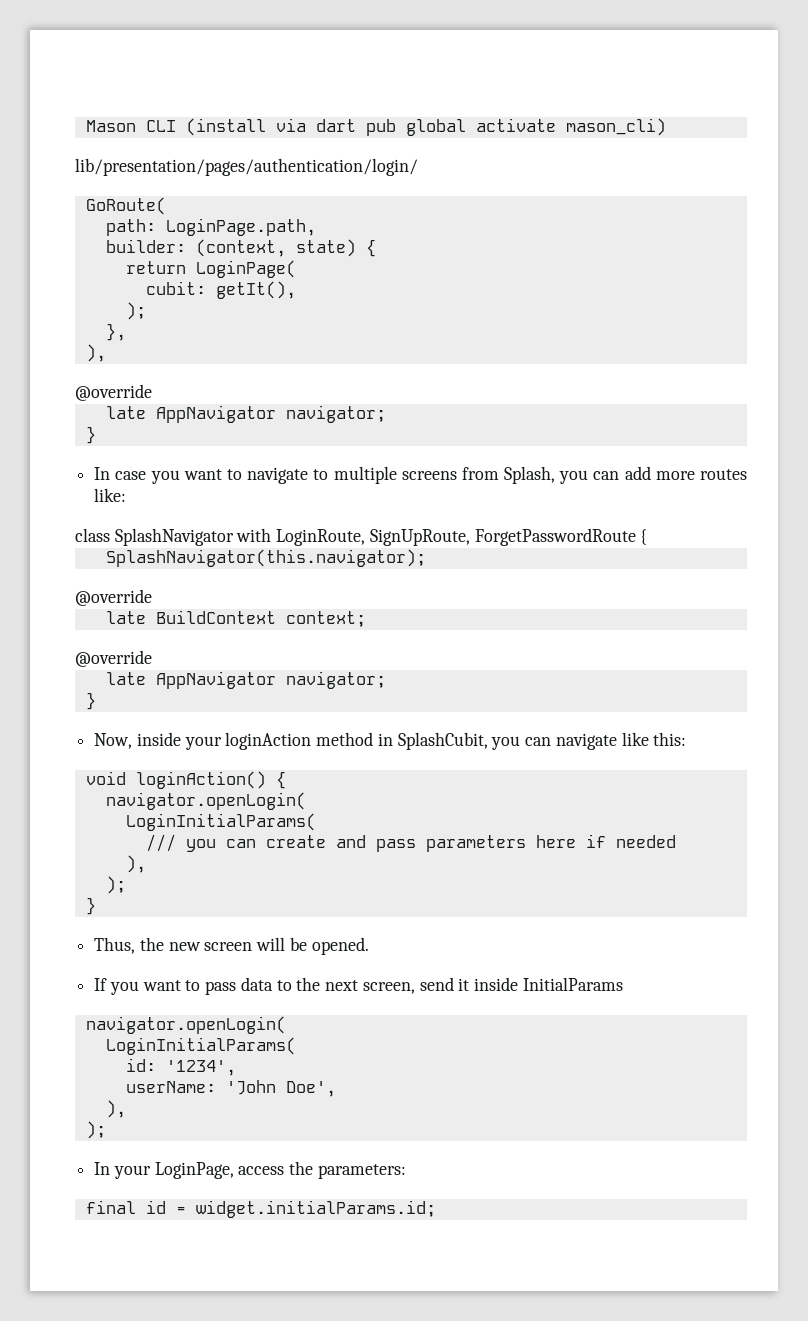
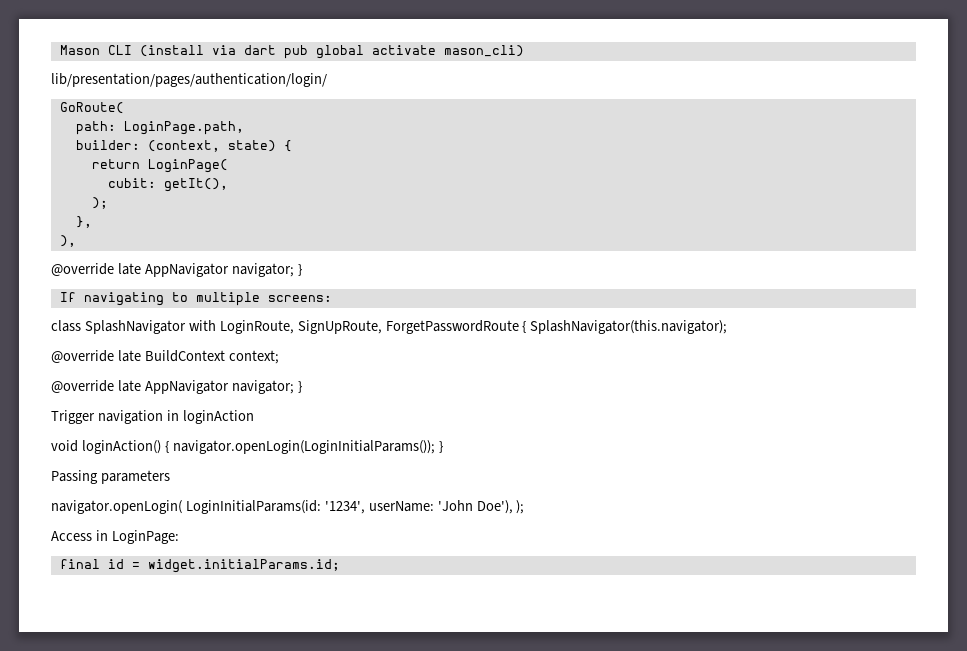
  },
  ),
- @override
- late AppNavigator navigator;
- }
- In case you want to navigate to multiple screens from Splash, you can add more routes like:
+ @override late AppNavigator navigator; }
+ If navigating to multiple screens:
- class SplashNavigator with LoginRoute, SignUpRoute, ForgetPasswordRoute {
- SplashNavigator(this.navigator);
- @override
- late BuildContext context;
- @override
- late AppNavigator navigator;
- }
- Now, inside your loginAction method in SplashCubit, you can navigate like this:
- void loginAction() {
- navigator.openLogin(
- LoginInitialParams(
- /// you can create and pass parameters here if needed
- ),
- );
- }
- Thus, the new screen will be opened.
- If you want to pass data to the next screen, send it inside InitialParams
- navigator.openLogin(
- LoginInitialParams(
- id: '1234',
- userName: 'John Doe',
- ),
- );
- In your LoginPage, access the parameters:
+ class SplashNavigator with LoginRoute, SignUpRoute, ForgetPasswordRoute { SplashNavigator(this.navigator);
+ @override late BuildContext context;
+ @override late AppNavigator navigator; }
+ Trigger navigation in loginAction
+ void loginAction() { navigator.openLogin(LoginInitialParams()); }
+ Passing parameters
+ navigator.openLogin( LoginInitialParams(id: '1234', userName: 'John Doe'), );
+ Access in LoginPage:

